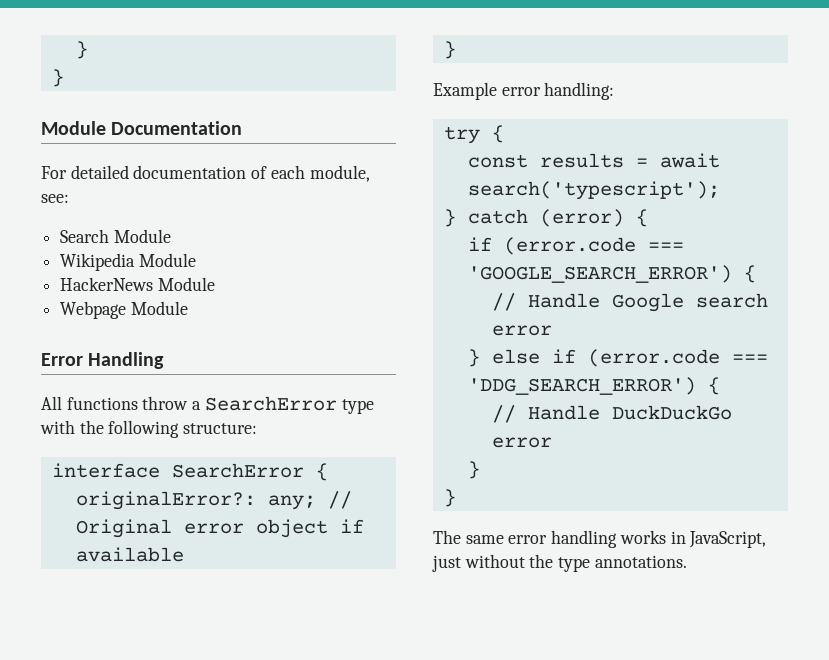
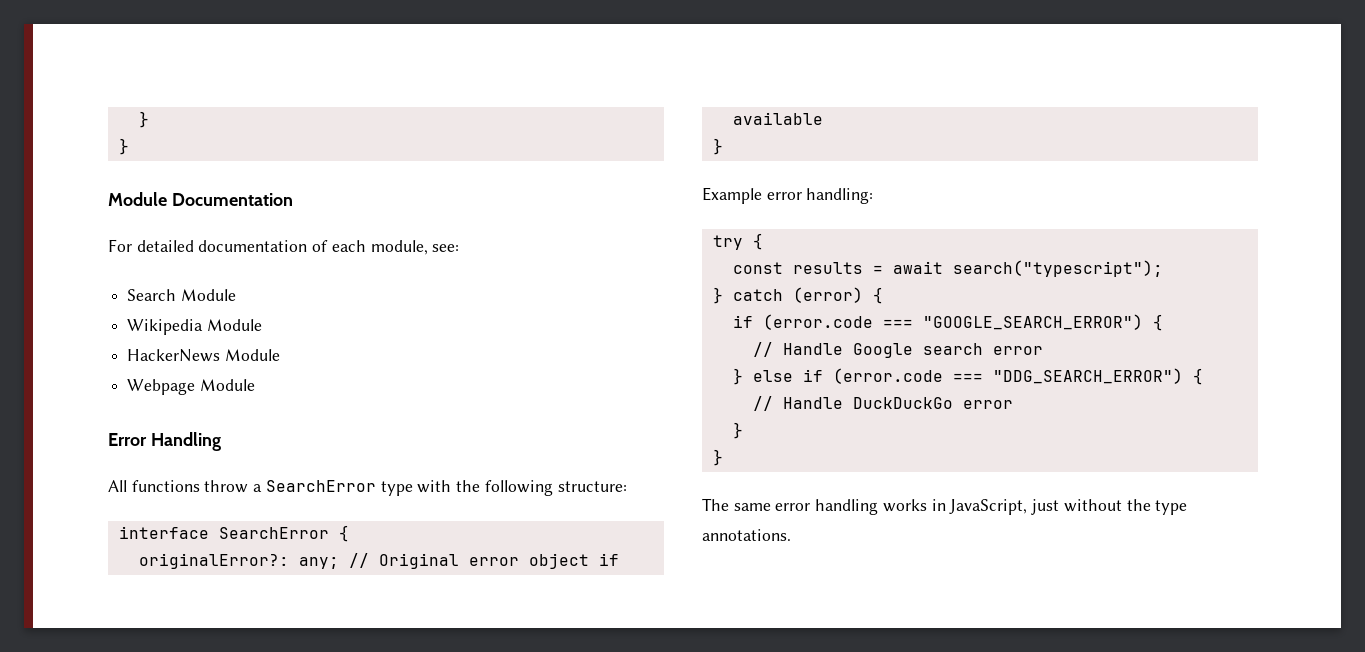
- const results = await search('typescript');
+ const results = await search("typescript");
- if (error.code === 'GOOGLE_SEARCH_ERROR') {
+ if (error.code === "GOOGLE_SEARCH_ERROR") {
- } else if (error.code === 'DDG_SEARCH_ERROR') {
+ } else if (error.code === "DDG_SEARCH_ERROR") {

